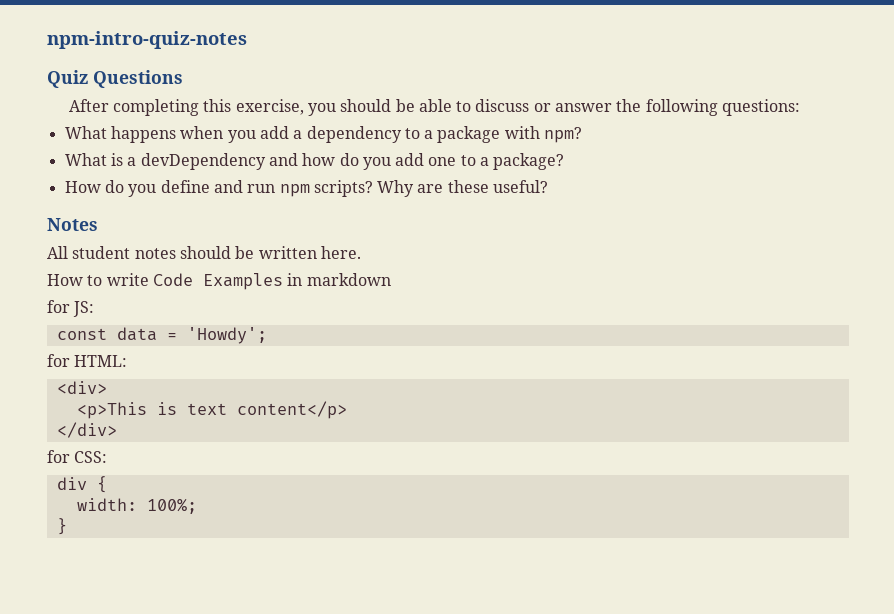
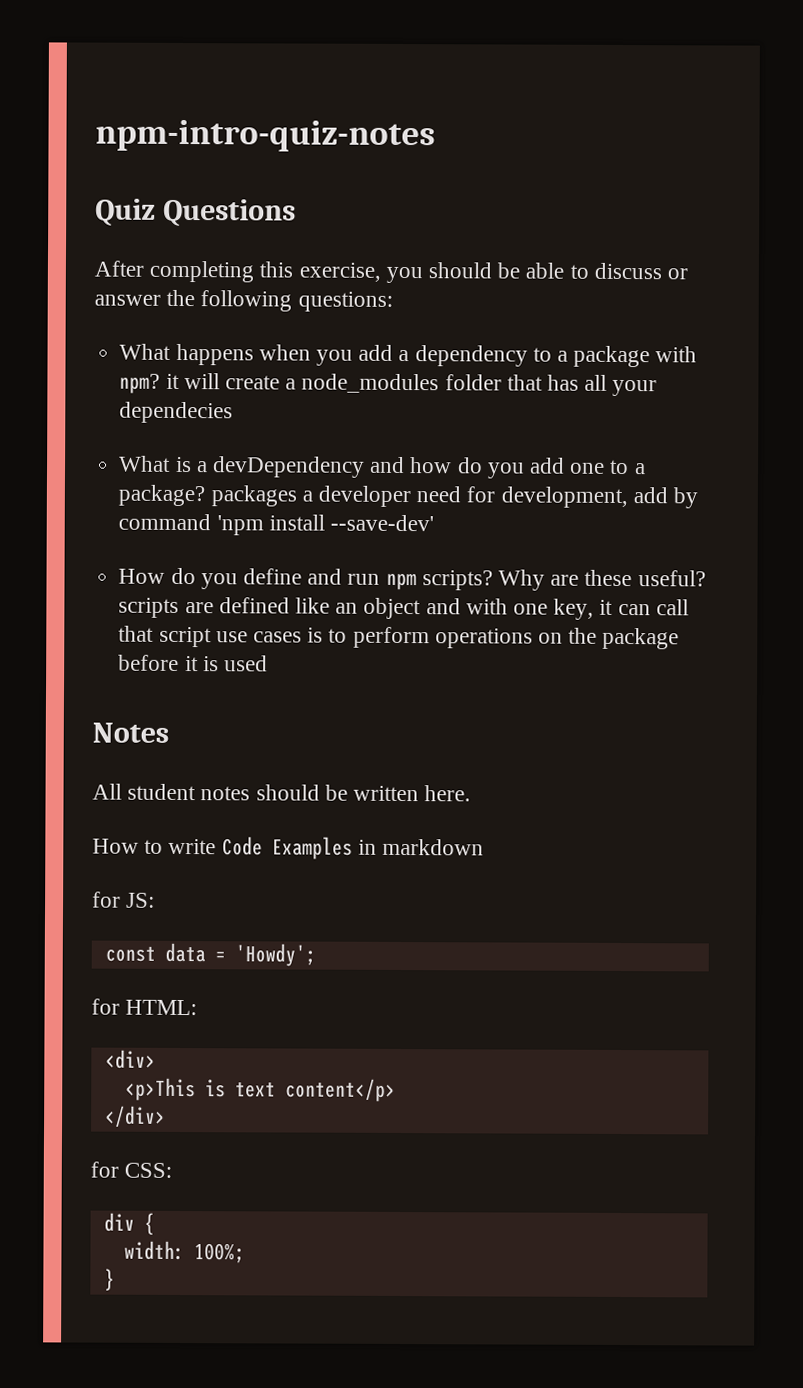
- What happens when you add a dependency to a package with npm?
+ What happens when you add a dependency to a package with npm? it will create a node_modules folder that has all your dependecies
- What is a devDependency and how do you add one to a package?
+ What is a devDependency and how do you add one to a package? packages a developer need for development, add by command 'npm install --save-dev'
- Why are these useful?
+ Why are these useful? scripts are defined like an object and with one key, it can call that script use cases is to perform operations on the package before it is used

